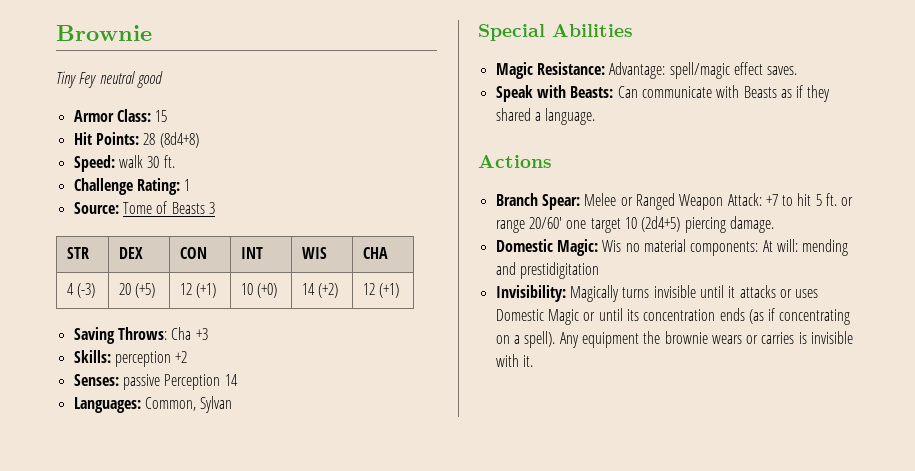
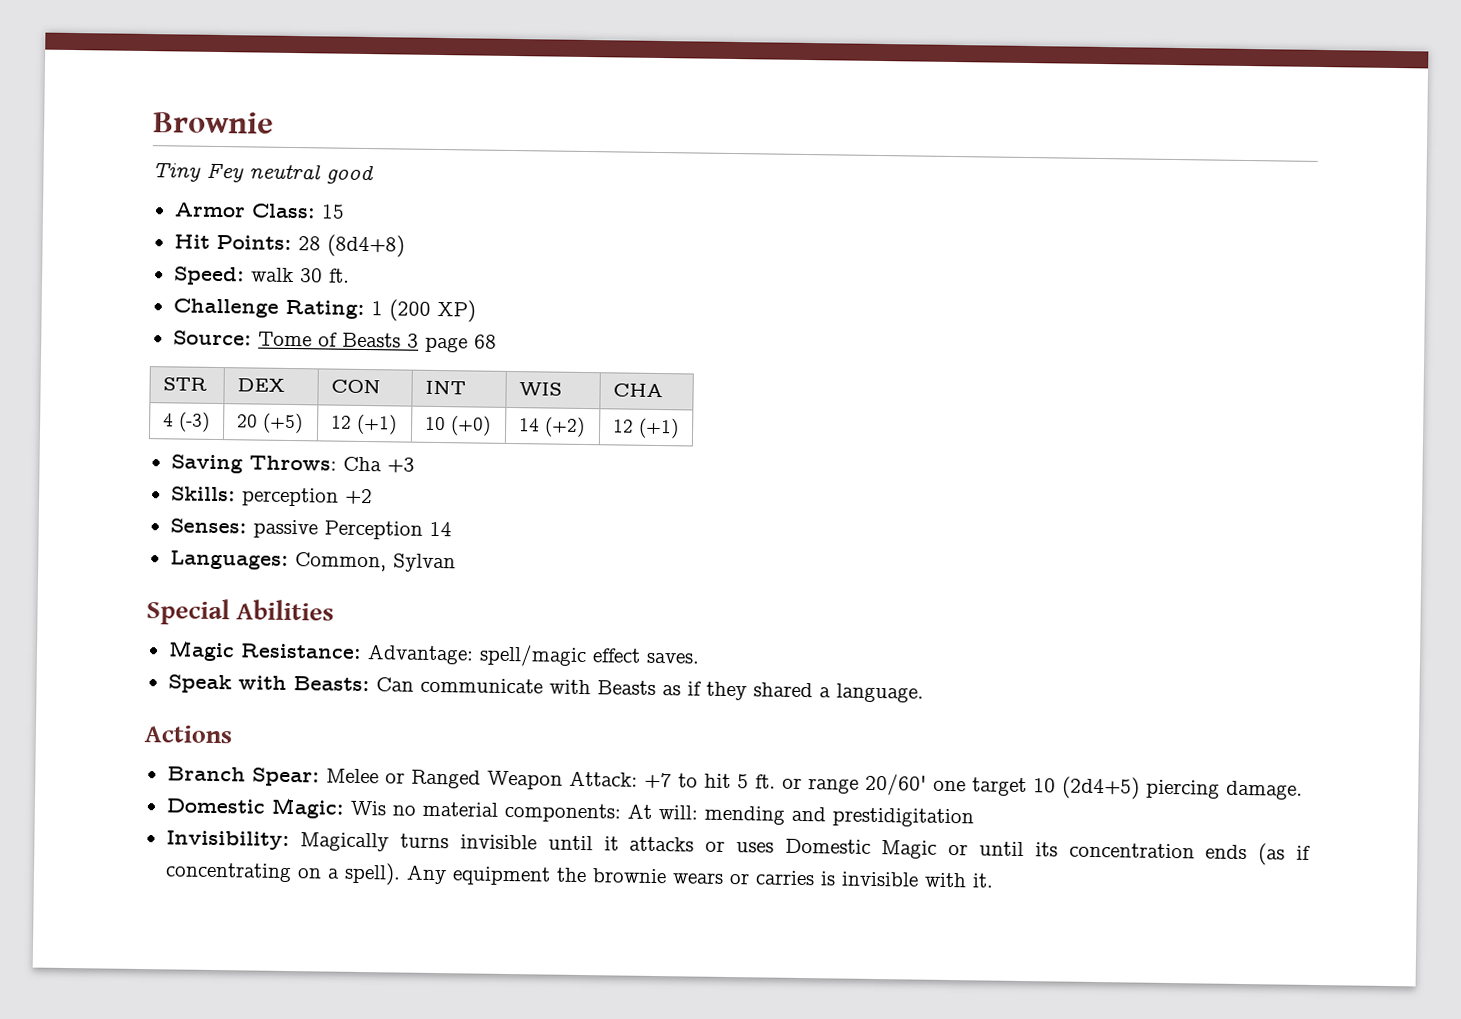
- Challenge Rating: 1
+ Challenge Rating: 1 (200 XP)
- Source: Tome of Beasts 3
+ Source: Tome of Beasts 3 page 68

